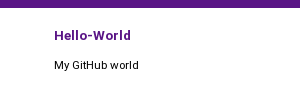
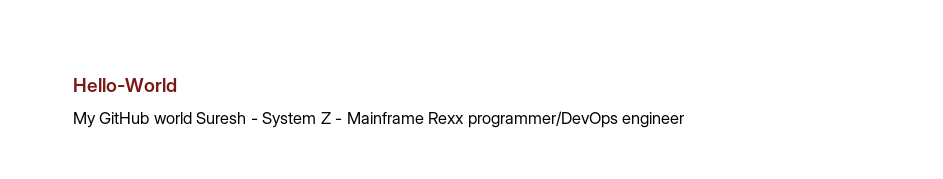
- My GitHub world
+ My GitHub world Suresh - System Z - Mainframe Rexx programmer/DevOps engineer

